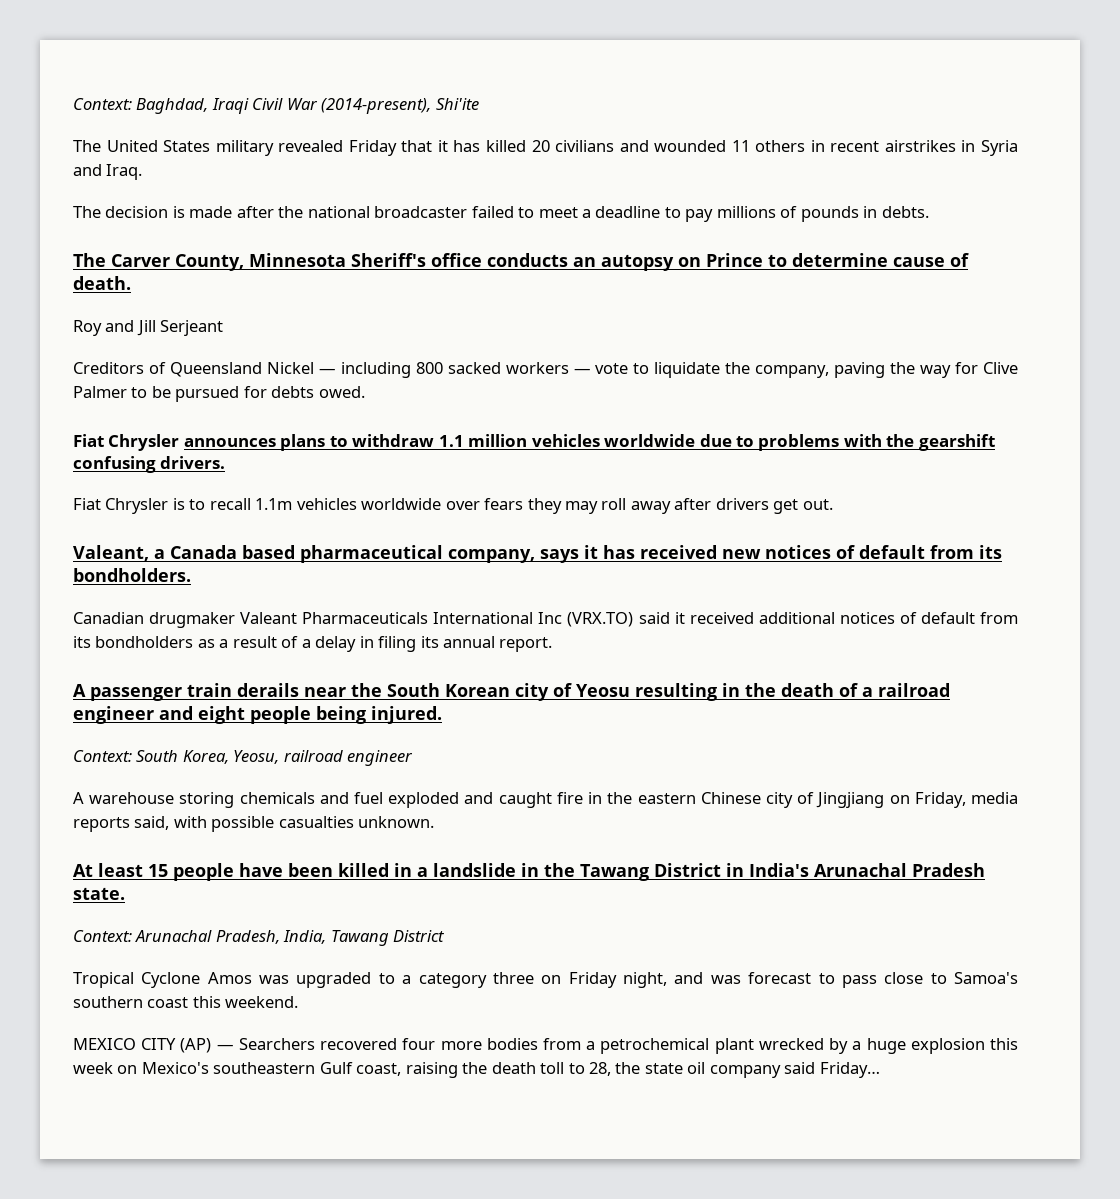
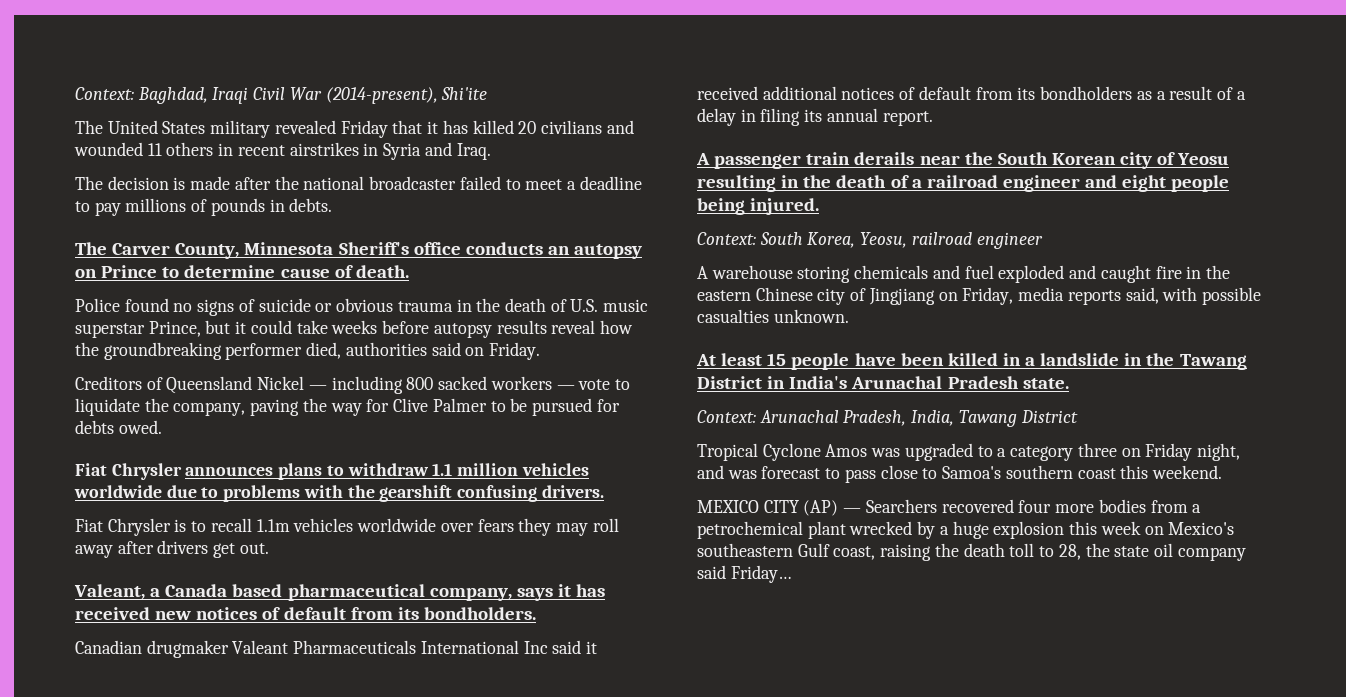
- Roy and Jill Serjeant
+ Police found no signs of suicide or obvious trauma in the death of U.S. music superstar Prince, but it could take weeks before autopsy results reveal how the groundbreaking performer died, authorities said on Friday.
- Canadian drugmaker Valeant Pharmaceuticals International Inc (VRX.TO) said it received additional notices of default from its bondholders as a result of a delay in filing its annual report.
+ Canadian drugmaker Valeant Pharmaceuticals International Inc said it received additional notices of default from its bondholders as a result of a delay in filing its annual report.

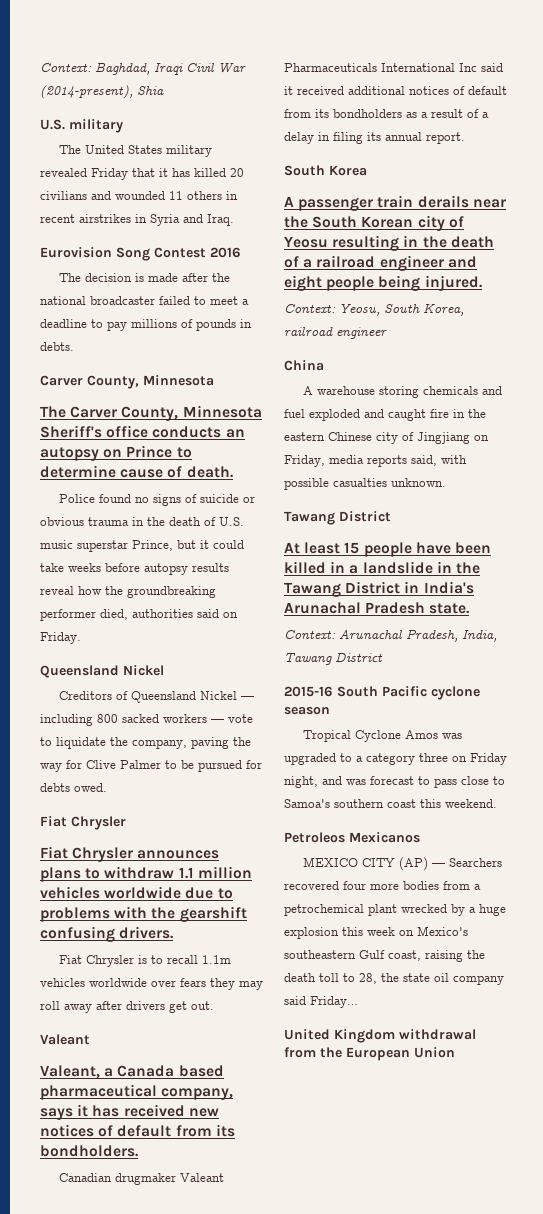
- Context: Baghdad, Iraqi Civil War (2014-present), Shi'ite
+ Context: Baghdad, Iraqi Civil War (2014-present), Shia
+ U.S. military
+ Eurovision Song Contest 2016
  The decision is made after the national broadcaster failed to meet a deadline to pay millions of pounds in debts.
+ Carver County, Minnesota
  Police found no signs of suicide or obvious trauma in the death of U.S. music superstar Prince, but it could take weeks before autopsy results reveal how the groundbreaking performer died, authorities said on Friday.
+ Queensland Nickel
  Creditors of Queensland Nickel — including 800 sacked workers — vote to liquidate the company, paving the way for Clive Palmer to be pursued for debts owed.
+ Fiat Chrysler
  Fiat Chrysler is to recall 1.1m vehicles worldwide over fears they may roll away after drivers get out.
+ Valeant
+ South Korea
- Context: South Korea, Yeosu, railroad engineer
+ Context: Yeosu, South Korea, railroad engineer
+ China
  A warehouse storing chemicals and fuel exploded and caught fire in the eastern Chinese city of Jingjiang on Friday, media reports said, with possible casualties unknown.
+ Tawang District
+ 2015-16 South Pacific cyclone season
+ Petroleos Mexicanos
+ United Kingdom withdrawal from the European Union

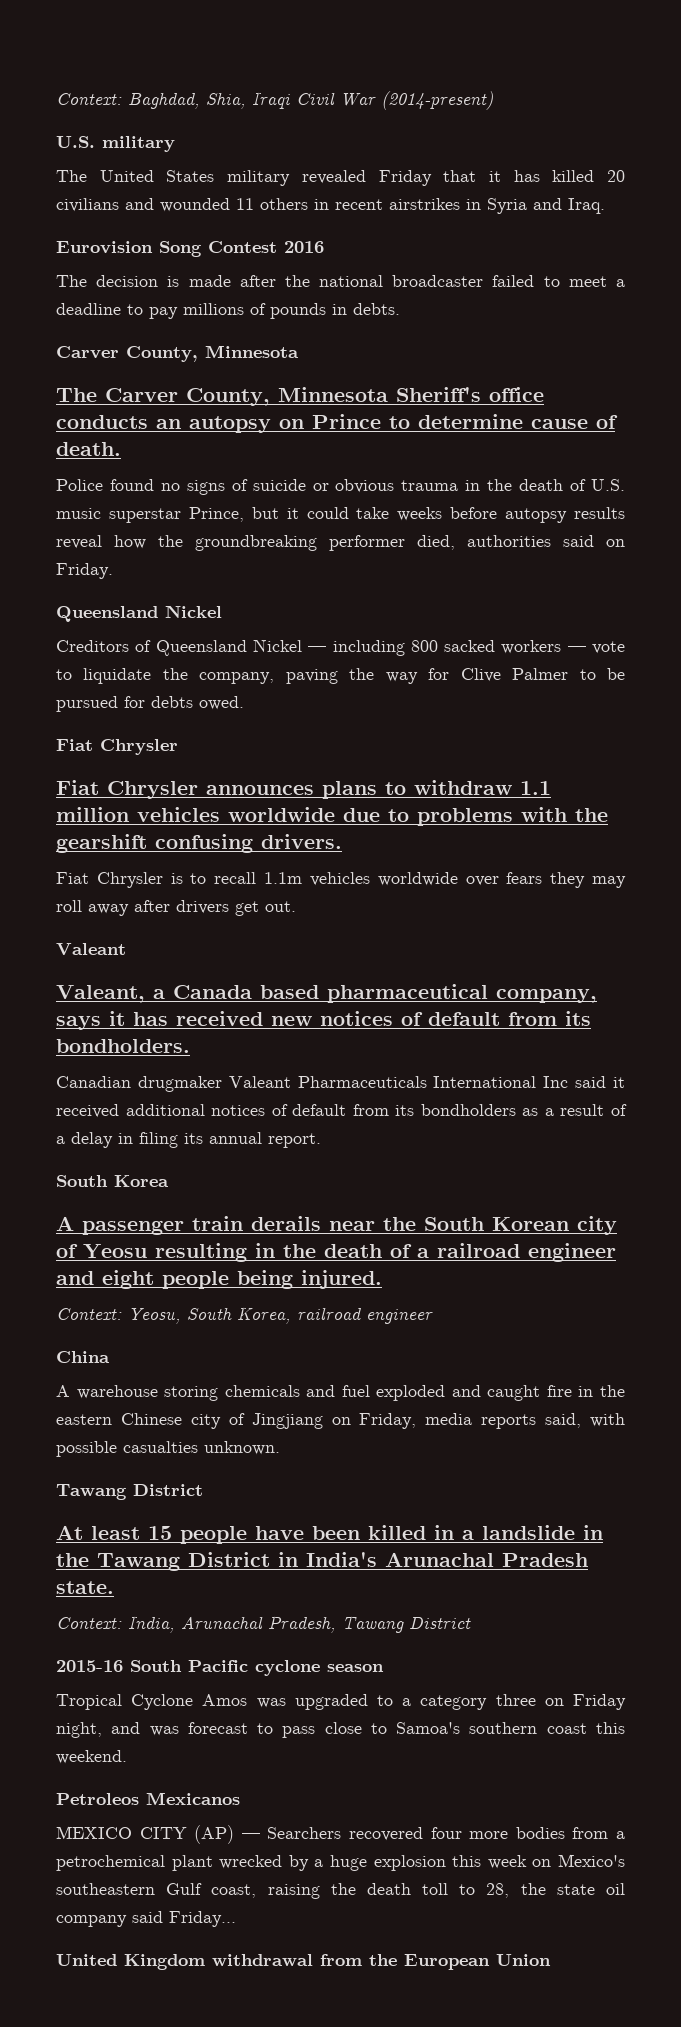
- Context: Baghdad, Iraqi Civil War (2014-present), Shia
+ Context: Baghdad, Shia, Iraqi Civil War (2014-present)
- Context: Arunachal Pradesh, India, Tawang District
+ Context: India, Arunachal Pradesh, Tawang District

